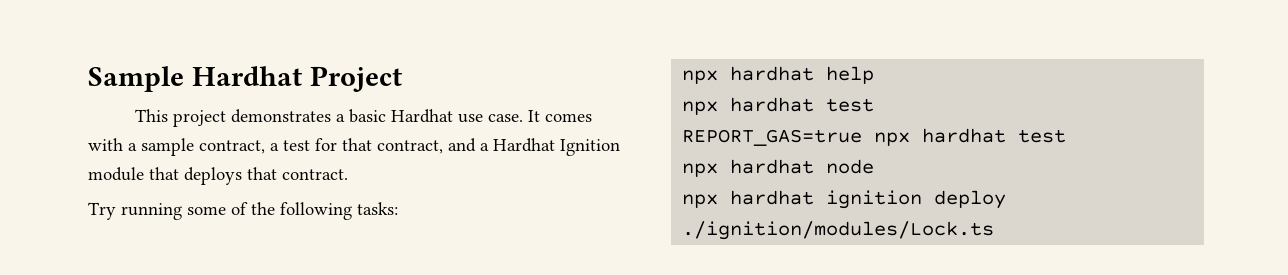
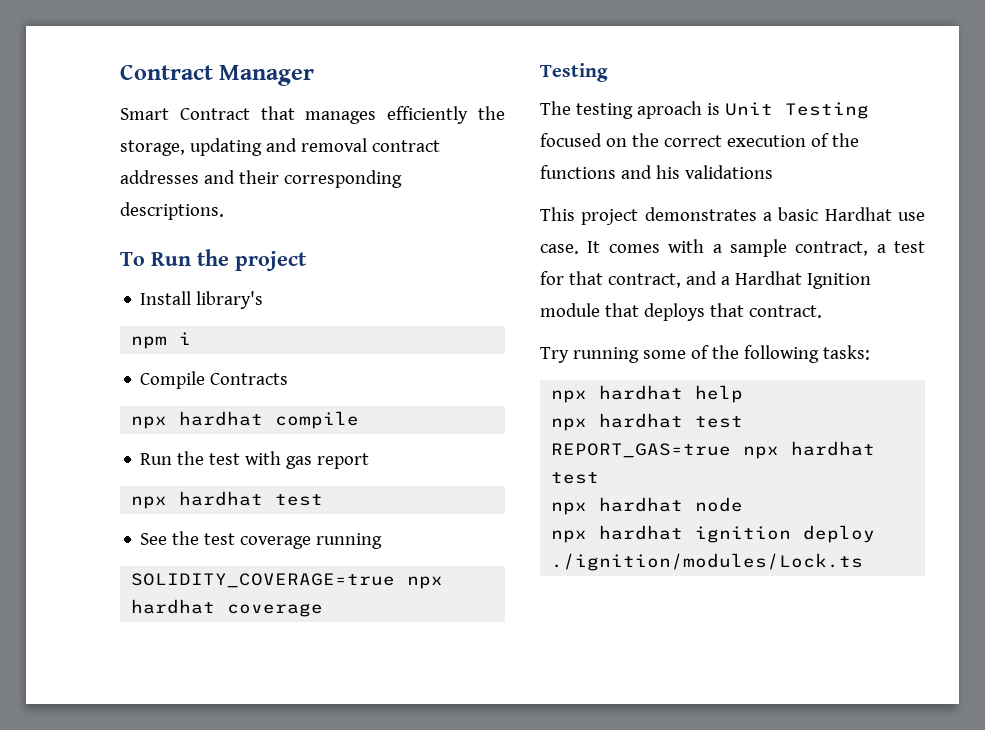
- Sample Hardhat Project
+ Contract Manager
+ Smart Contract that manages efficiently the storage, updating and removal contract addresses and their corresponding descriptions.
+ To Run the project
+ Install library's
+ npm i
+ Compile Contracts
+ npx hardhat compile
+ Run the test with gas report
+ npx hardhat test
+ See the test coverage running
+ SOLIDITY_COVERAGE=true npx hardhat coverage
+ Testing
+ The testing aproach is Unit Testing focused on the correct execution of the functions and his validations

